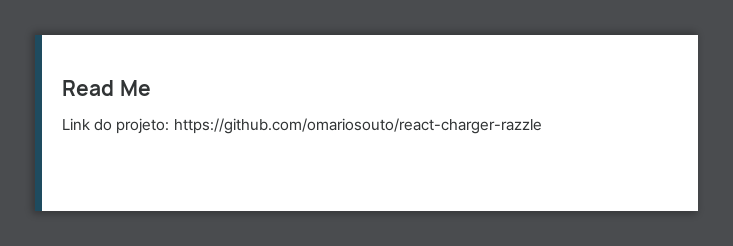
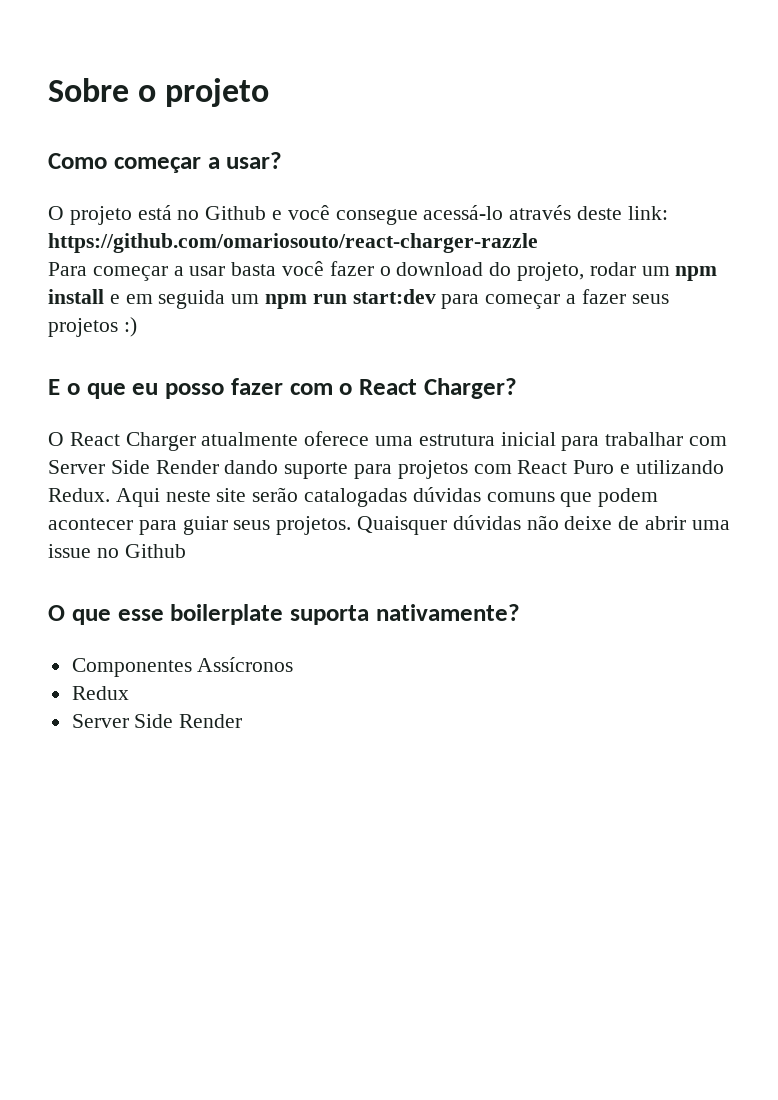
- Read Me
- Link do projeto: https://github.com/omariosouto/react-charger-razzle
+ Sobre o projeto
+ Como começar a usar?
+ O projeto está no Github e você consegue acessá-lo através deste link: https://github.com/omariosouto/react-charger-razzle
+ Para começar a usar basta você fazer o download do projeto, rodar um npm install e em seguida um npm run start:dev para começar a fazer seus projetos :)
+ E o que eu posso fazer com o React Charger?
+ O React Charger atualmente oferece uma estrutura inicial para trabalhar com Server Side Render dando suporte para projetos com React Puro e utilizando Redux. Aqui neste site serão catalogadas dúvidas comuns que podem acontecer para guiar seus projetos. Quaisquer dúvidas não deixe de abrir uma issue no Github
+ O que esse boilerplate suporta nativamente?
+ Componentes Assícronos
+ Redux
+ Server Side Render

